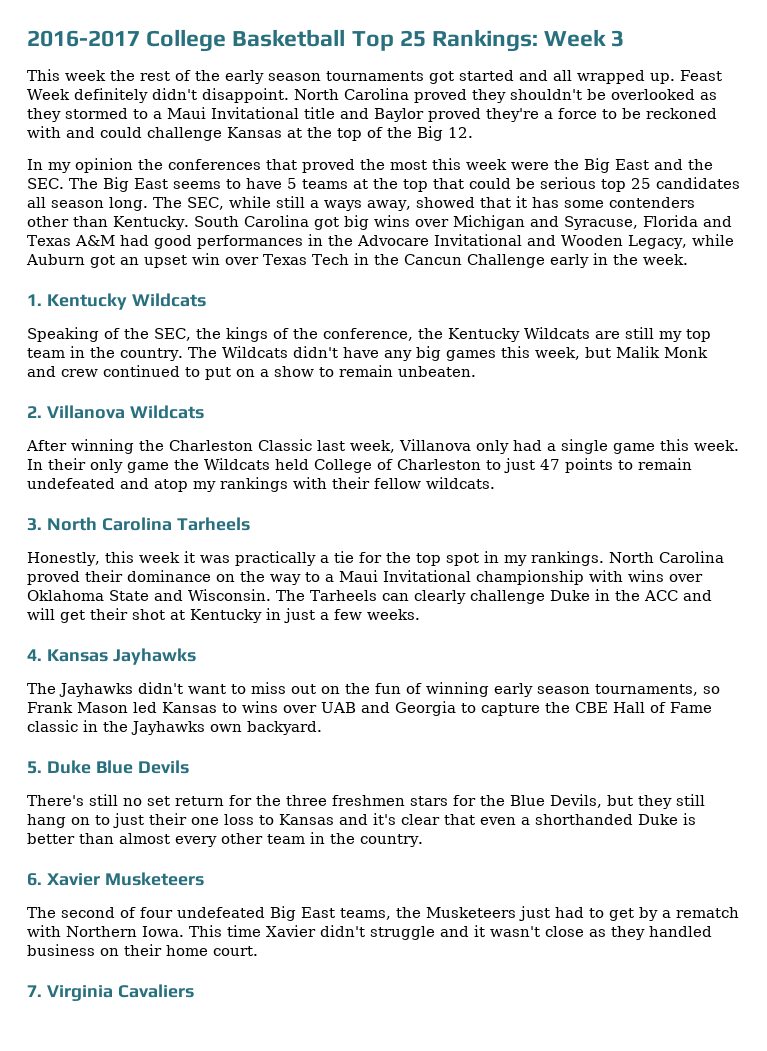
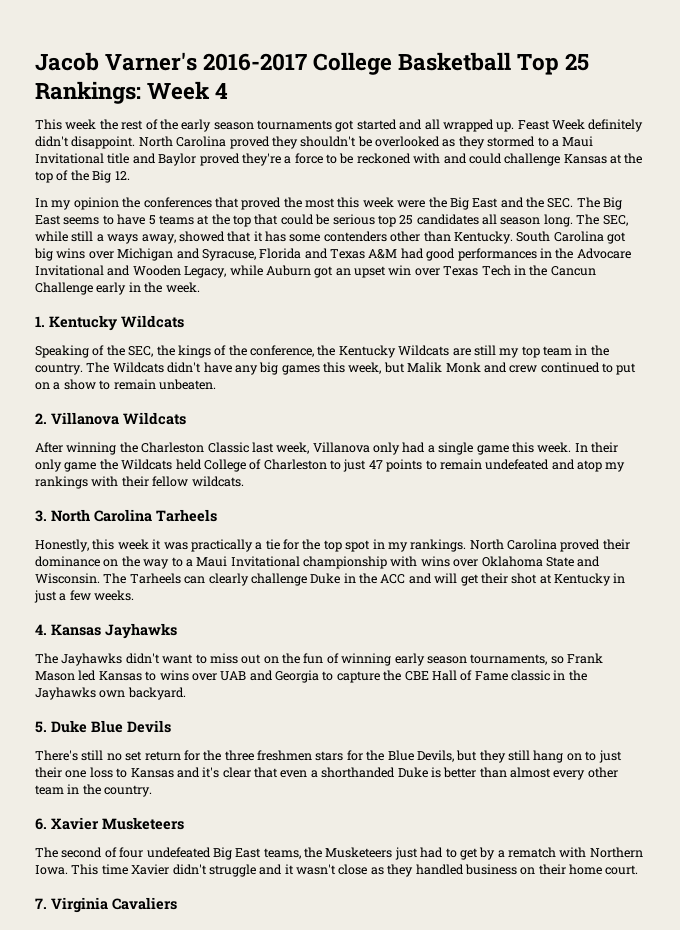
- 2016-2017 College Basketball Top 25 Rankings: Week 3
+ Jacob Varner's 2016-2017 College Basketball Top 25 Rankings: Week 4

